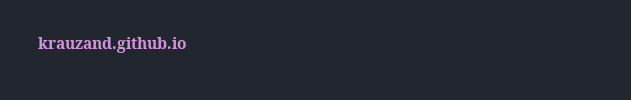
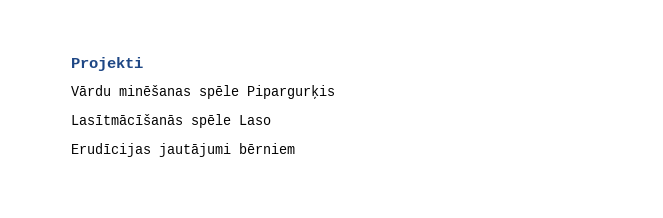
- krauzand.github.io
+ Projekti
+ Vārdu minēšanas spēle Pipargurķis
+ Lasītmācīšanās spēle Laso
+ Erudīcijas jautājumi bērniem

